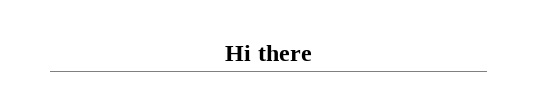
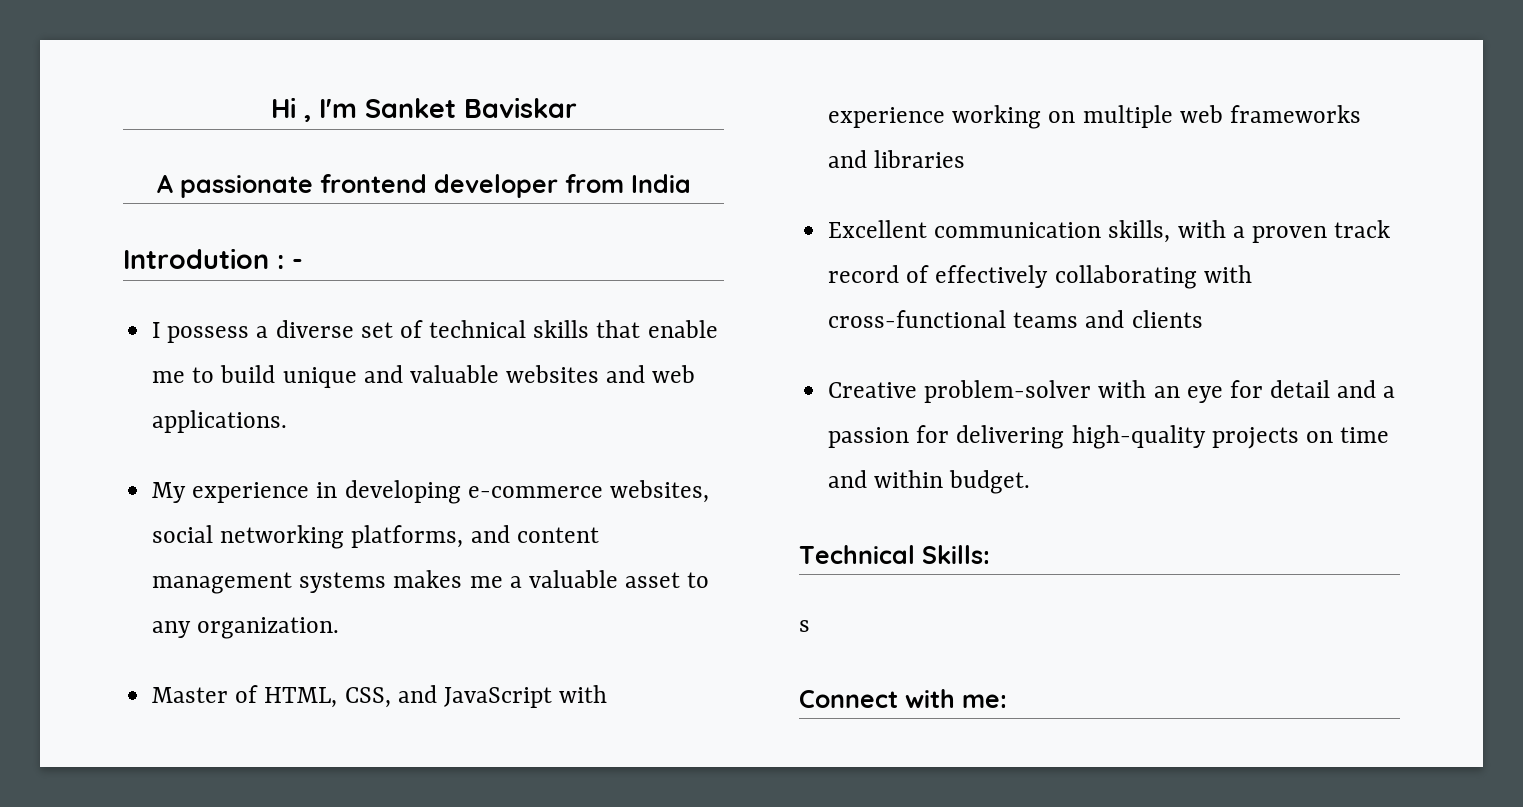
- Hi there
+ Hi , I'm Sanket Baviskar
+ A passionate frontend developer from India
+ Introdution : -
+ I possess a diverse set of technical skills that enable me to build unique and valuable websites and web applications.
+ My experience in developing e-commerce websites, social networking platforms, and content management systems makes me a valuable asset to any organization.
+ Master of HTML, CSS, and JavaScript with experience working on multiple web frameworks and libraries
+ Excellent communication skills, with a proven track record of effectively collaborating with cross-functional teams and clients
+ Creative problem-solver with an eye for detail and a passion for delivering high-quality projects on time and within budget.
+ Technical Skills:
+ s
+ Connect with me:

